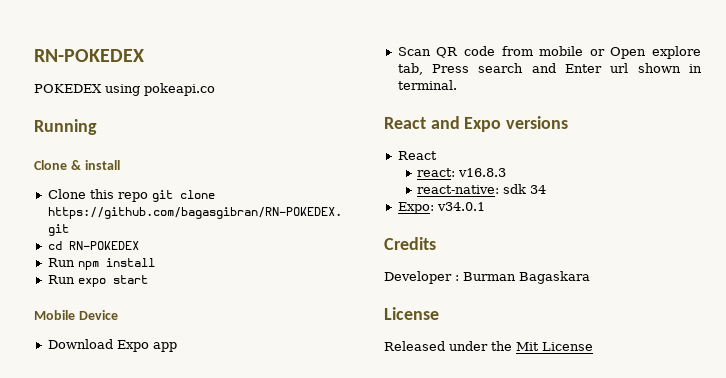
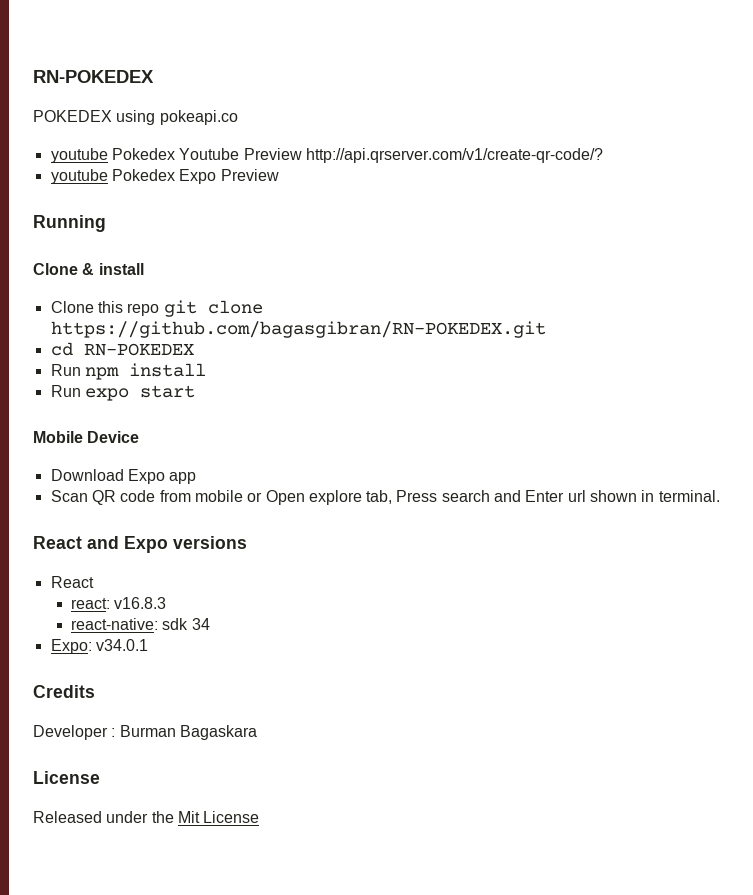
+ youtube Pokedex Youtube Preview http://api.qrserver.com/v1/create-qr-code/?
+ youtube Pokedex Expo Preview

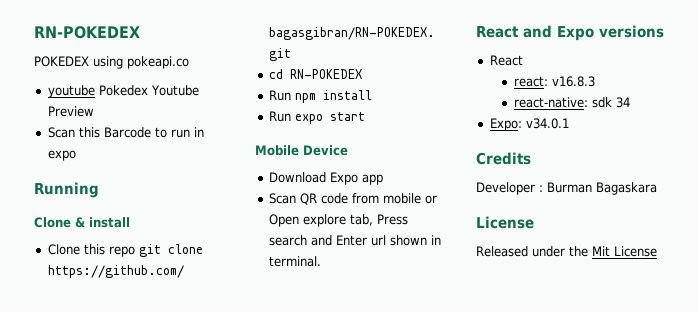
- youtube Pokedex Youtube Preview http://api.qrserver.com/v1/create-qr-code/?
- youtube Pokedex Expo Preview
+ youtube Pokedex Youtube Preview
+ Scan this Barcode to run in expo

